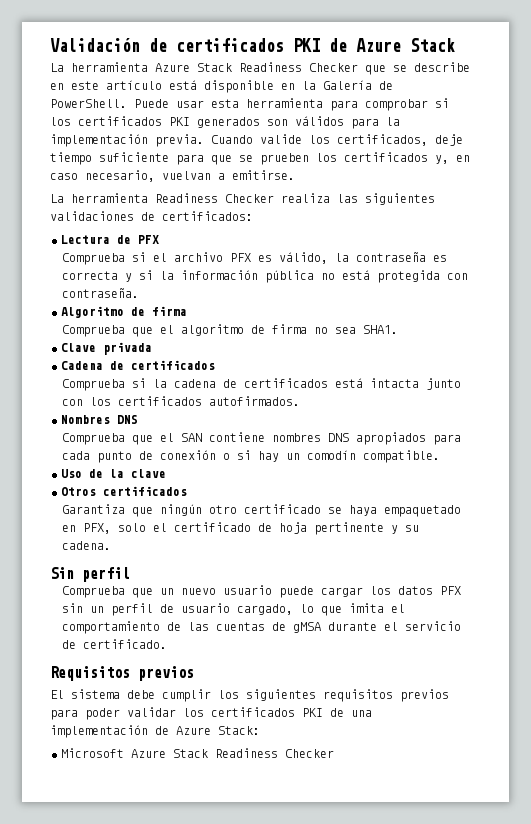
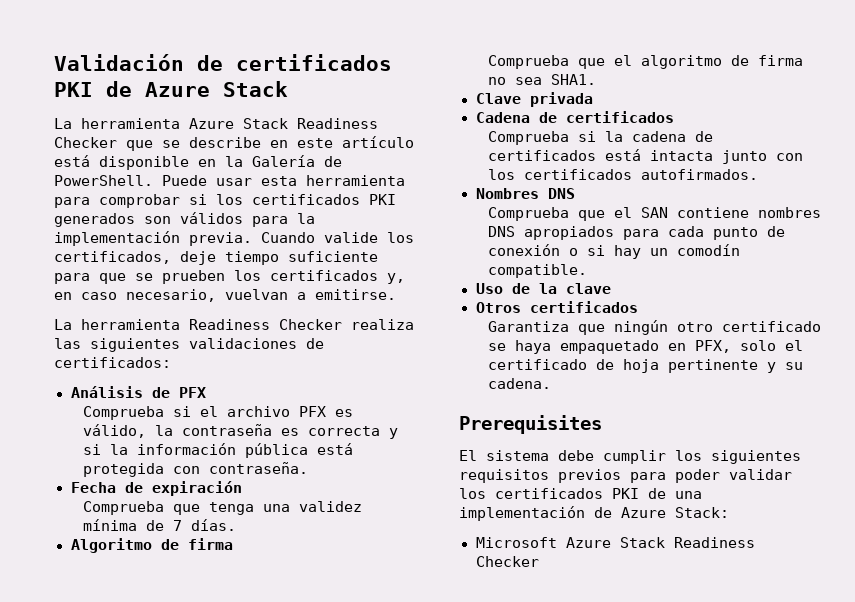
- Lectura de PFX
+ Análisis de PFX
- Comprueba si el archivo PFX es válido, la contraseña es correcta y si la información pública no está protegida con contraseña.
+ Comprueba si el archivo PFX es válido, la contraseña es correcta y si la información pública está protegida con contraseña.
+ Fecha de expiración
+ Comprueba que tenga una validez mínima de 7 días.
- Sin perfil
- Comprueba que un nuevo usuario puede cargar los datos PFX sin un perfil de usuario cargado, lo que imita el comportamiento de las cuentas de gMSA durante el servicio de certificado.
- Requisitos previos
+ Prerequisites

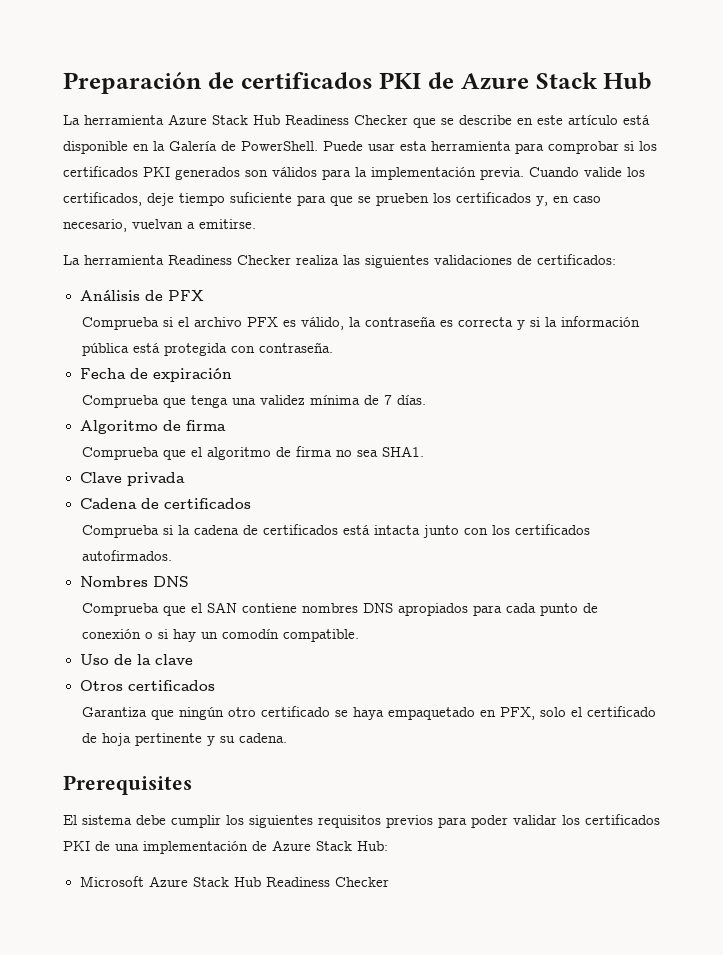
- Validación de certificados PKI de Azure Stack
+ Preparación de certificados PKI de Azure Stack Hub
- La herramienta Azure Stack Readiness Checker que se describe en este artículo está disponible en la Galería de PowerShell.
+ La herramienta Azure Stack Hub Readiness Checker que se describe en este artículo está disponible en la Galería de PowerShell.
- El sistema debe cumplir los siguientes requisitos previos para poder validar los certificados PKI de una implementación de Azure Stack:
+ El sistema debe cumplir los siguientes requisitos previos para poder validar los certificados PKI de una implementación de Azure Stack Hub:
- Microsoft Azure Stack Readiness Checker
+ Microsoft Azure Stack Hub Readiness Checker

